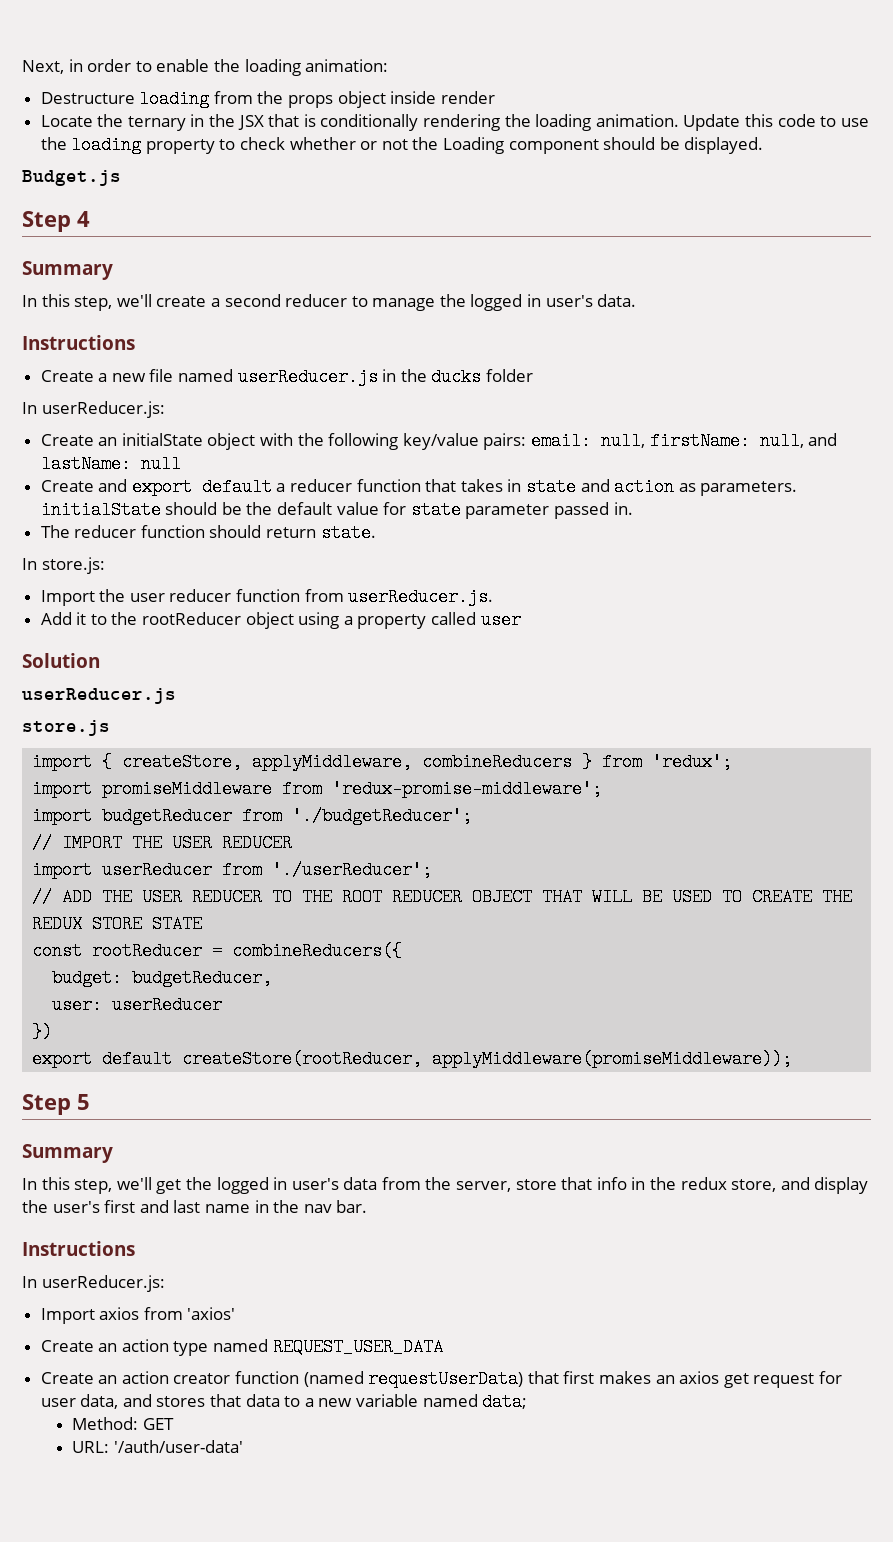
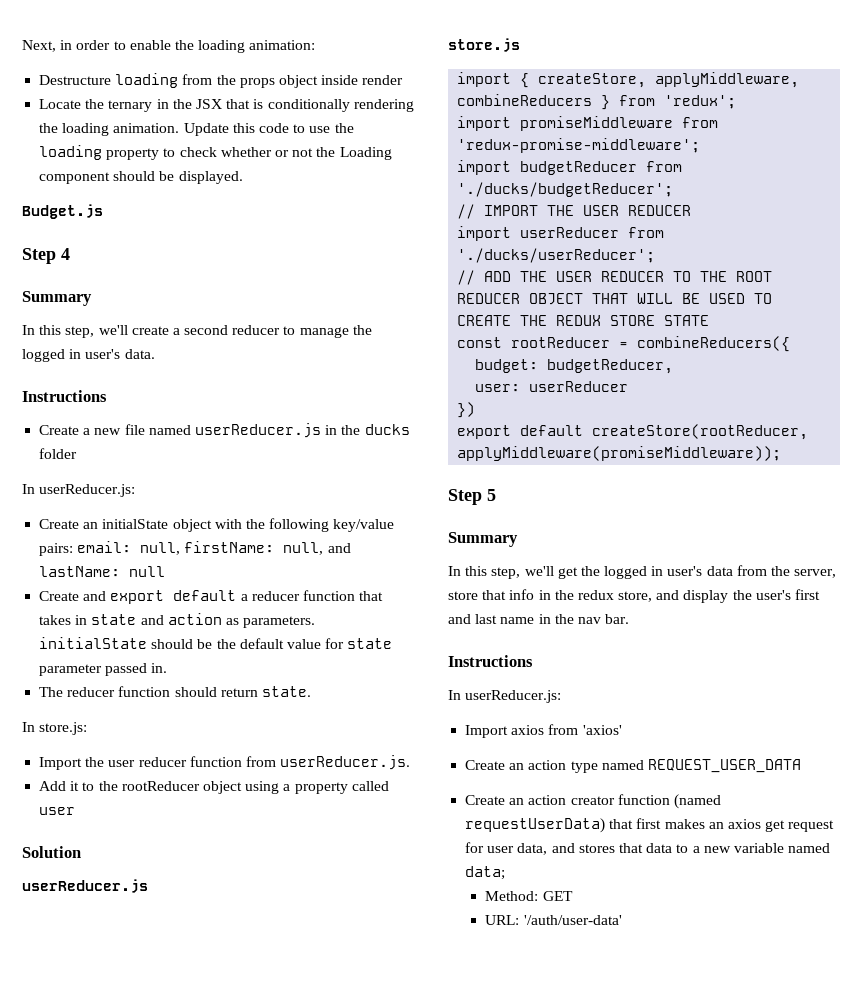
- import budgetReducer from './budgetReducer';
+ import budgetReducer from './ducks/budgetReducer';
- import userReducer from './userReducer';
+ import userReducer from './ducks/userReducer';

